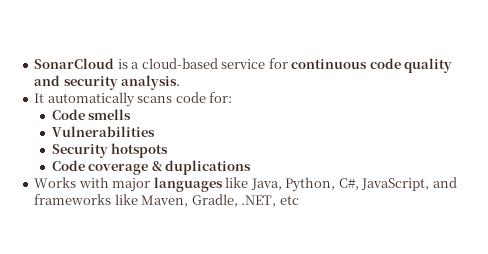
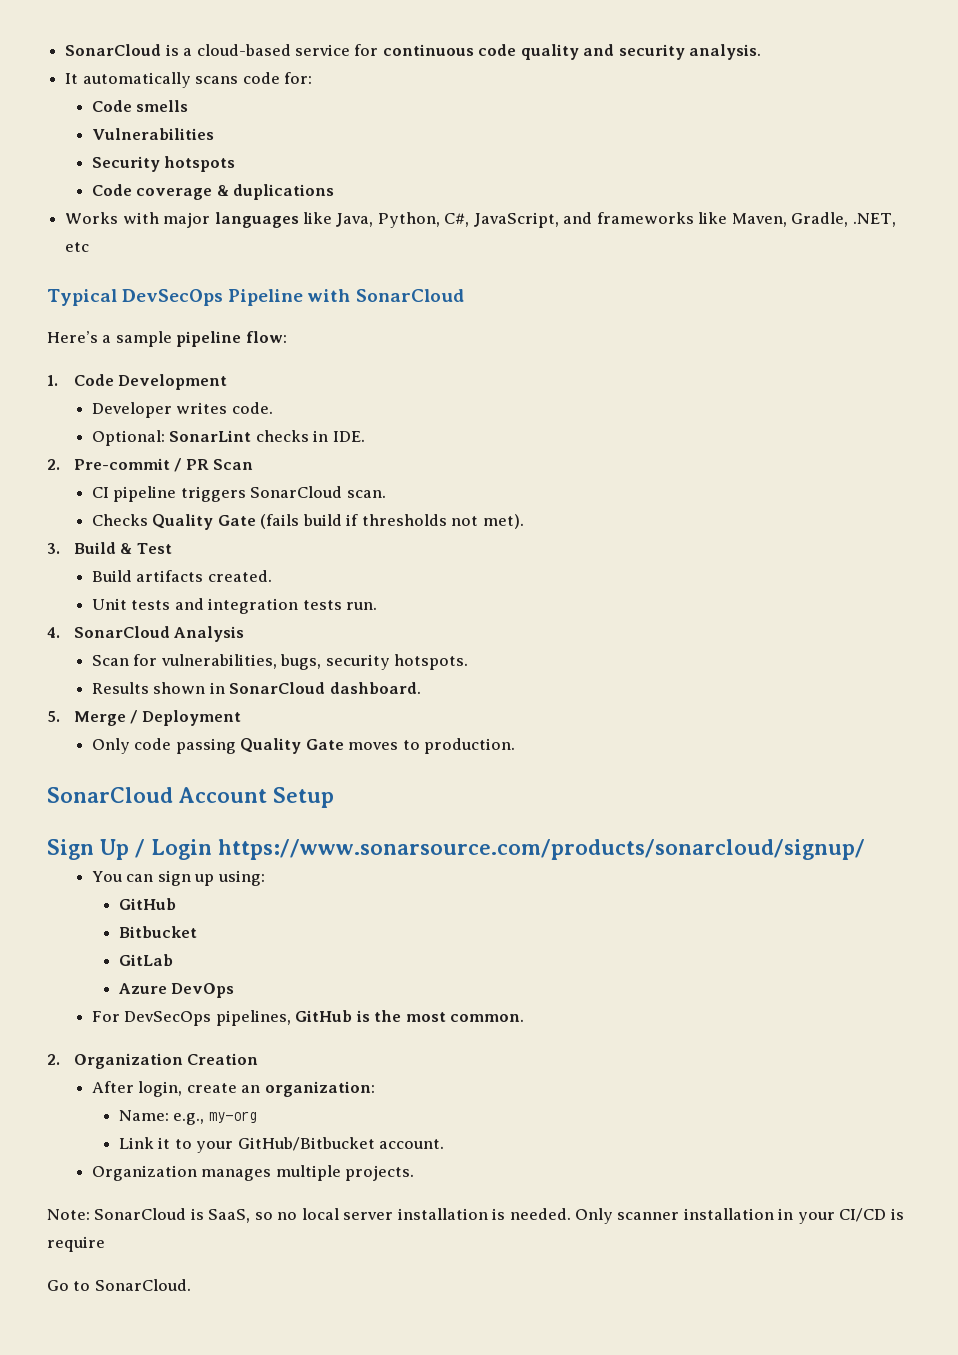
+ Typical DevSecOps Pipeline with SonarCloud
+ Here’s a sample pipeline flow:
+ 1. Code Development
+ Developer writes code.
+ Optional: SonarLint checks in IDE.
+ 2. Pre-commit / PR Scan
+ CI pipeline triggers SonarCloud scan.
+ Checks Quality Gate (fails build if thresholds not met).
+ 3. Build & Test
+ Build artifacts created.
+ Unit tests and integration tests run.
+ 4. SonarCloud Analysis
+ Scan for vulnerabilities, bugs, security hotspots.
+ Results shown in SonarCloud dashboard.
+ 5. Merge / Deployment
+ Only code passing Quality Gate moves to production.
+ SonarCloud Account Setup
+ Sign Up / Login https://www.sonarsource.com/products/sonarcloud/signup/
+ You can sign up using:
+ GitHub
+ Bitbucket
+ GitLab
+ Azure DevOps
+ For DevSecOps pipelines, GitHub is the most common.
+ 2. Organization Creation
+ After login, create an organization:
+ Name: e.g., my-org
+ Link it to your GitHub/Bitbucket account.
+ Organization manages multiple projects.
+ Note: SonarCloud is SaaS, so no local server installation is needed. Only scanner installation in your CI/CD is require
+ Go to SonarCloud.

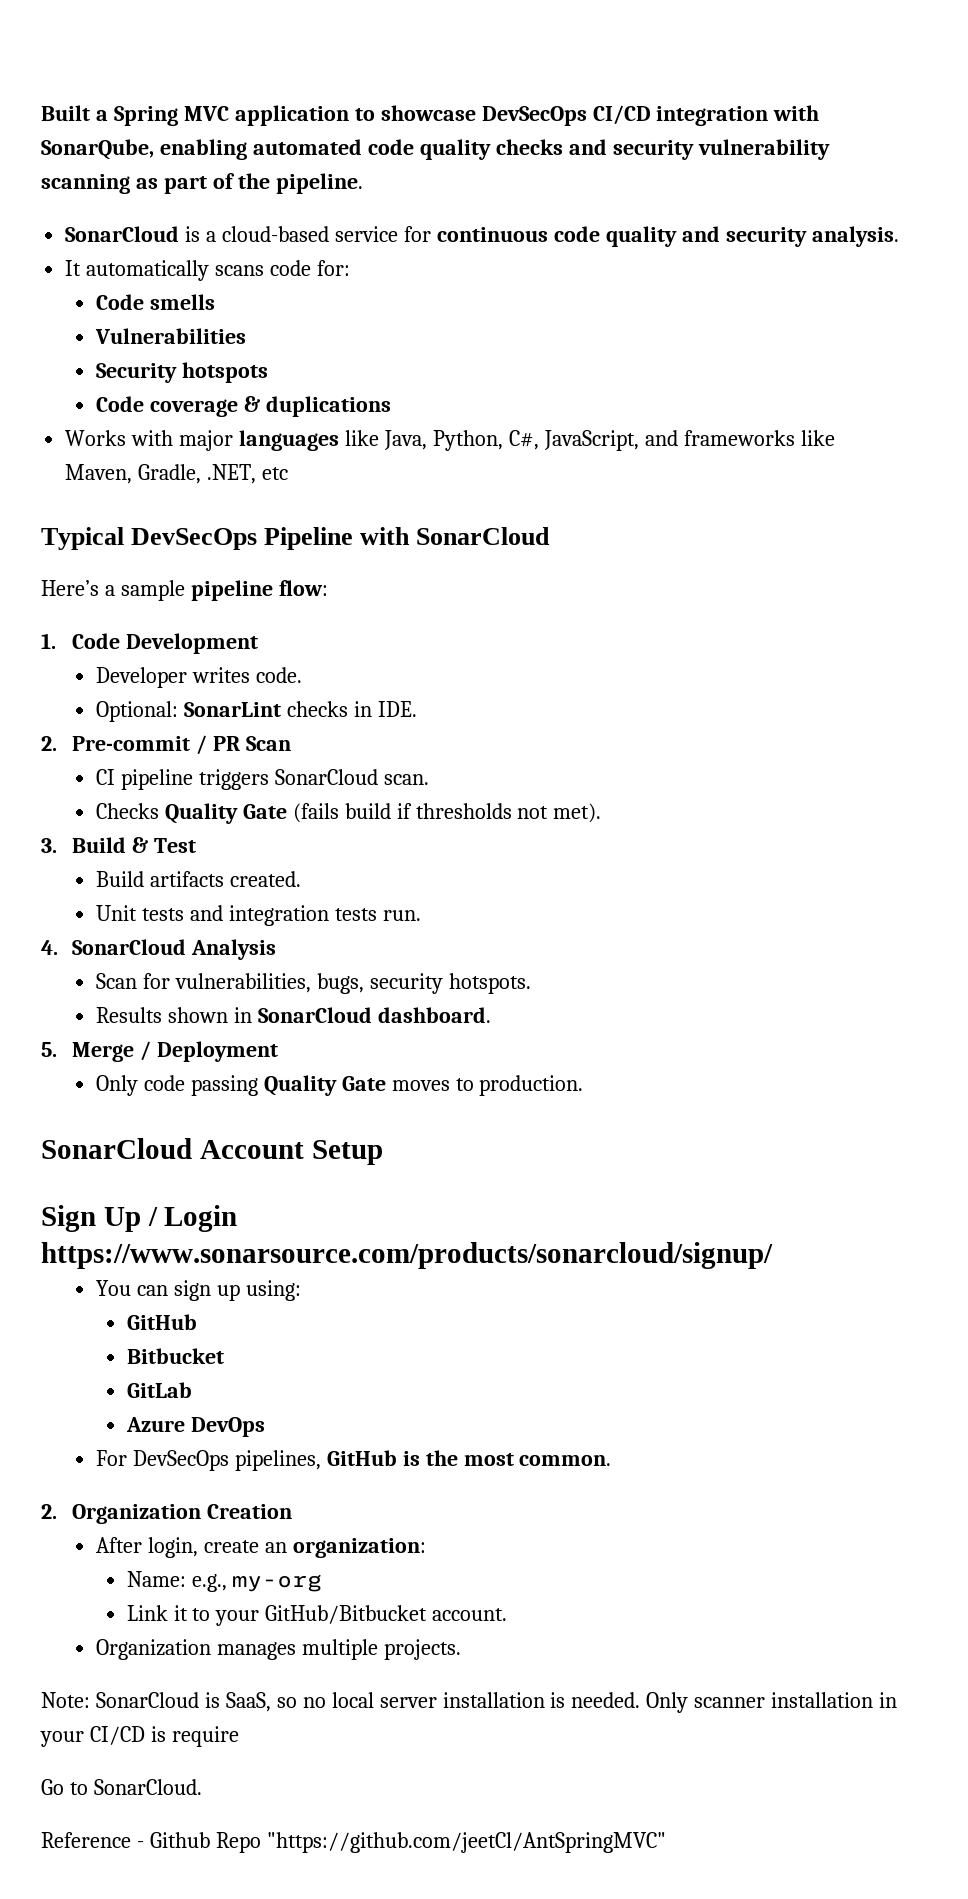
+ Built a Spring MVC application to showcase DevSecOps CI/CD integration with SonarQube, enabling automated code quality checks and security vulnerability scanning as part of the pipeline.
+ Reference - Github Repo "https://github.com/jeetCl/AntSpringMVC"

